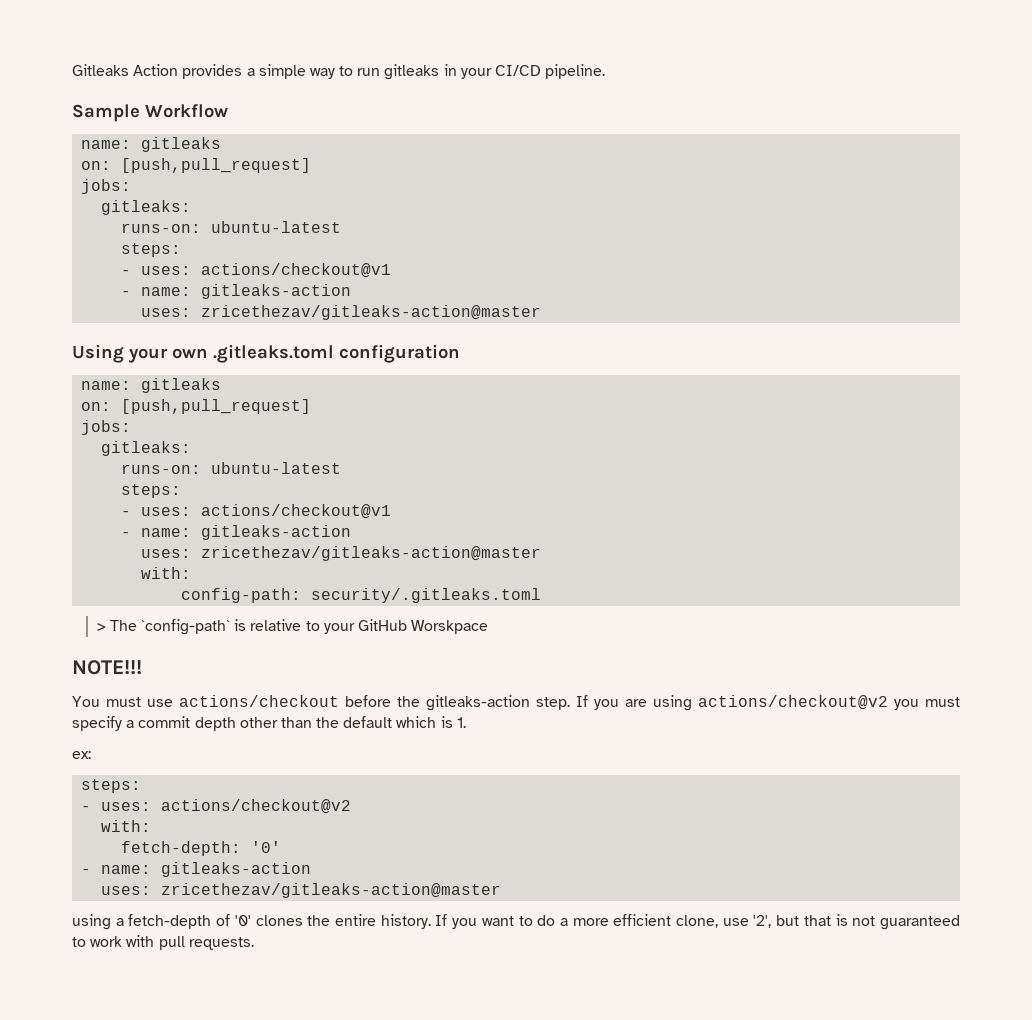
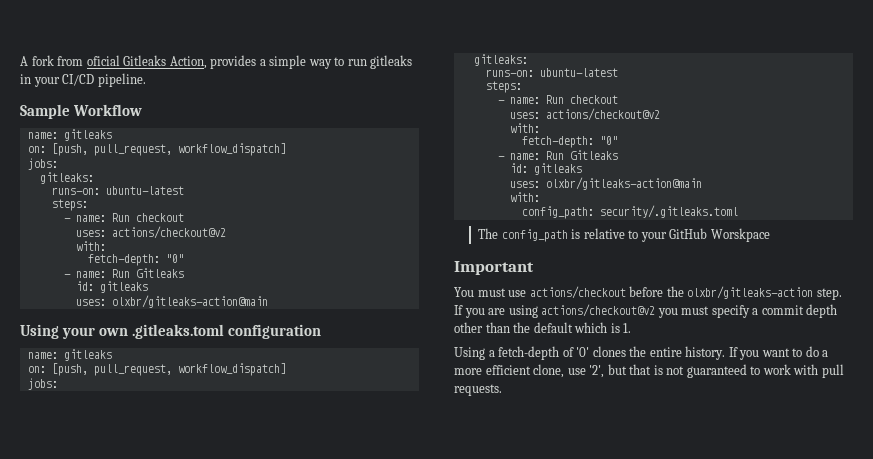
- Gitleaks Action provides a simple way to run gitleaks in your CI/CD pipeline.
+ A fork from oficial Gitleaks Action, provides a simple way to run gitleaks in your CI/CD pipeline.
  Sample Workflow
  name: gitleaks
- on: [push,pull_request]
+ on: [push, pull_request, workflow_dispatch]
  jobs:
  gitleaks:
  runs-on: ubuntu-latest
  steps:
- - uses: actions/checkout@v1
- - name: gitleaks-action
- uses: zricethezav/gitleaks-action@master
+ - name: Run checkout
+ uses: actions/checkout@v2
+ with:
+ fetch-depth: "0"
+ - name: Run Gitleaks
+ id: gitleaks
+ uses: olxbr/gitleaks-action@main
  Using your own .gitleaks.toml configuration
  name: gitleaks
- on: [push,pull_request]
+ on: [push, pull_request, workflow_dispatch]
  jobs:
  gitleaks:
  runs-on: ubuntu-latest
  steps:
- - uses: actions/checkout@v1
- - name: gitleaks-action
- uses: zricethezav/gitleaks-action@master
+ - name: Run checkout
+ uses: actions/checkout@v2
  with:
- config-path: security/.gitleaks.toml
+ fetch-depth: "0"
+ - name: Run Gitleaks
+ id: gitleaks
+ uses: olxbr/gitleaks-action@main
+ with:
+ config_path: security/.gitleaks.toml
- > The `config-path` is relative to your GitHub Worskpace
+ The config_path is relative to your GitHub Worskpace
- NOTE!!!
+ Important
- You must use actions/checkout before the gitleaks-action step.
+ You must use actions/checkout before the olxbr/gitleaks-action step.
- ex:
- steps:
- - uses: actions/checkout@v2
- with:
- fetch-depth: '0'
- - name: gitleaks-action
- uses: zricethezav/gitleaks-action@master
- using a fetch-depth of '0' clones the entire history.
+ Using a fetch-depth of '0' clones the entire history.

